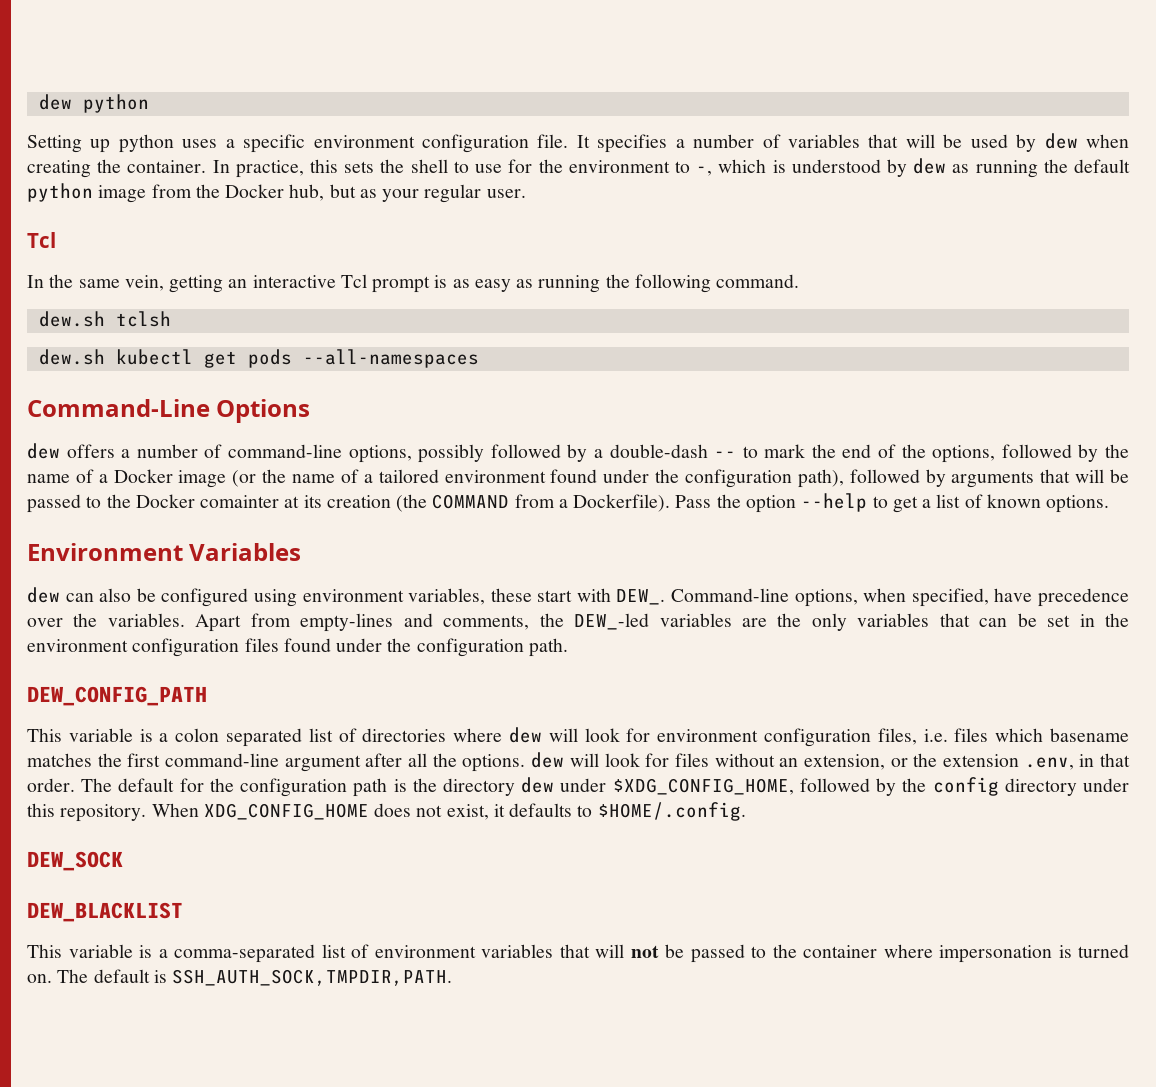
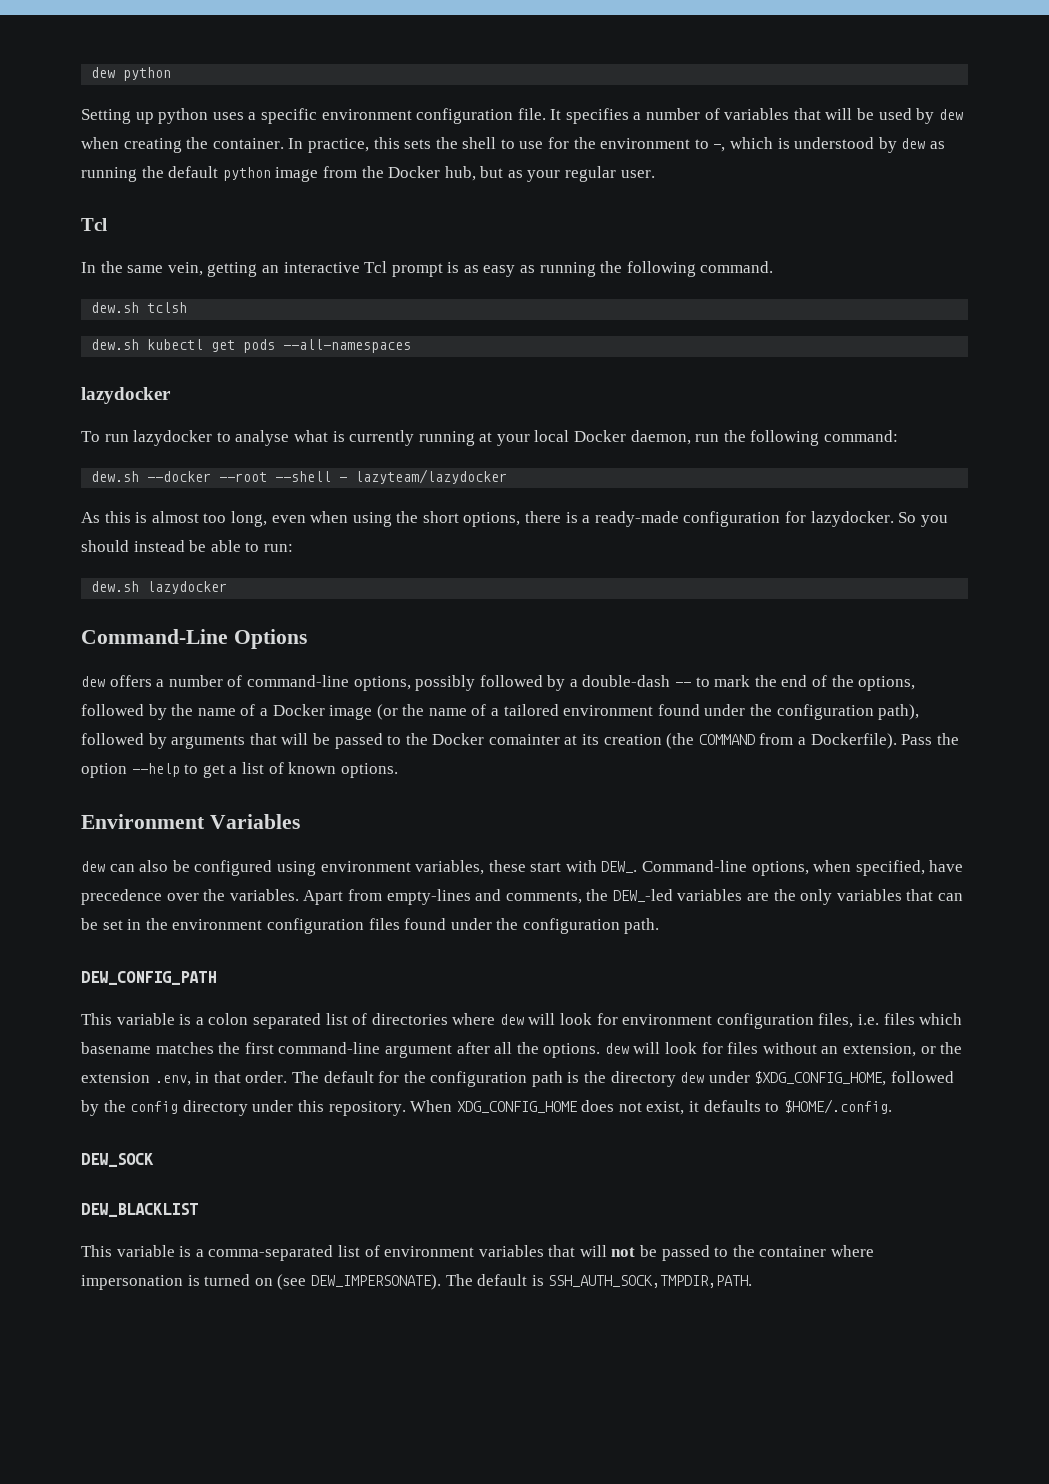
  dew.sh kubectl get pods --all-namespaces
+ lazydocker
+ To run lazydocker to analyse what is currently running at your local Docker daemon, run the following command:
+ dew.sh --docker --root --shell - lazyteam/lazydocker
+ As this is almost too long, even when using the short options, there is a ready-made configuration for lazydocker. So you should instead be able to run:
+ dew.sh lazydocker
- This variable is a comma-separated list of environment variables that will not be passed to the container where impersonation is turned on.
+ This variable is a comma-separated list of environment variables that will not be passed to the container where impersonation is turned on (see DEW_IMPERSONATE).

